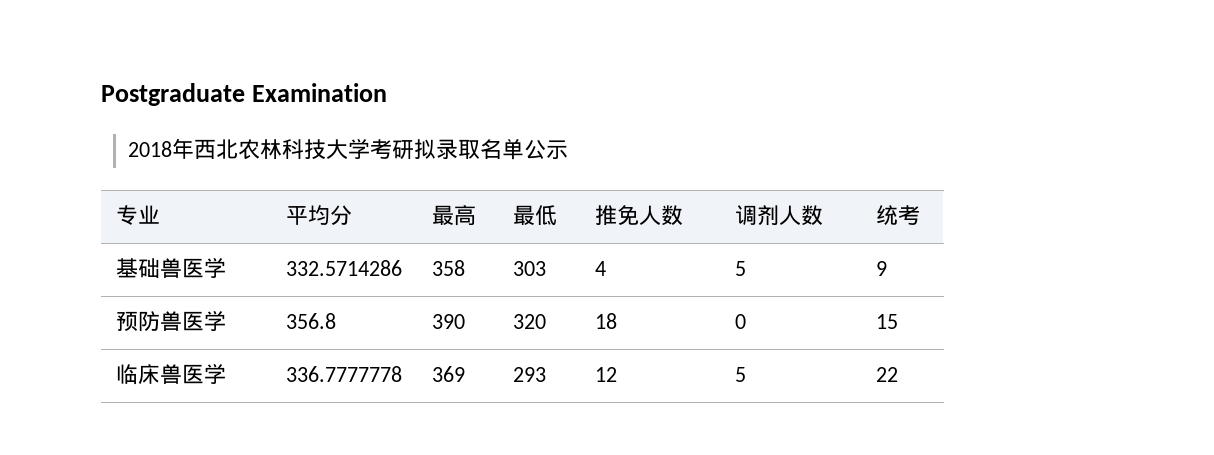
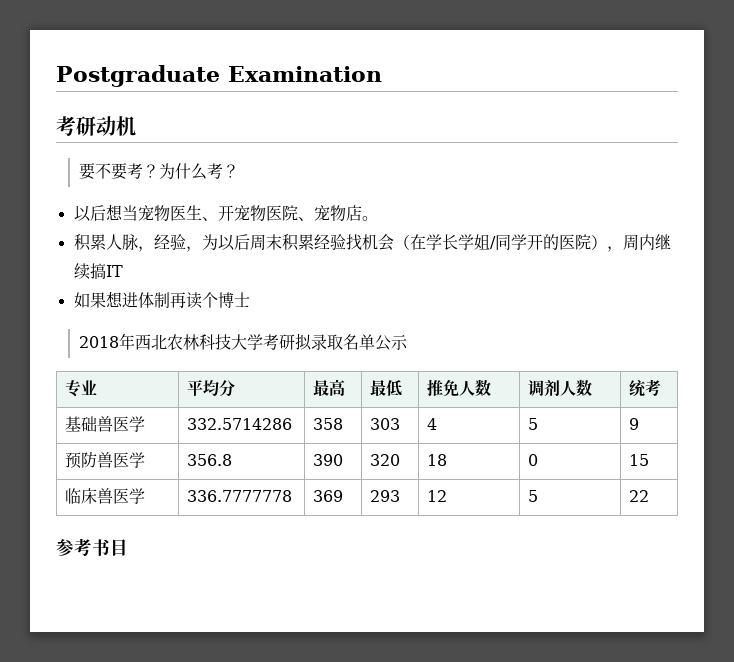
+ 考研动机
+ 要不要考？为什么考？
+ 以后想当宠物医生、开宠物医院、宠物店。
+ 积累人脉，经验，为以后周末积累经验找机会（在学长学姐/同学开的医院），周内继续搞IT
+ 如果想进体制再读个博士
+ 参考书目

